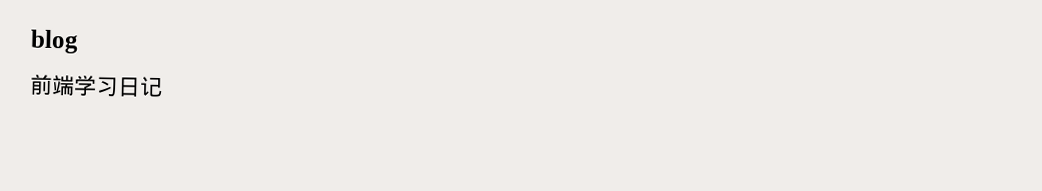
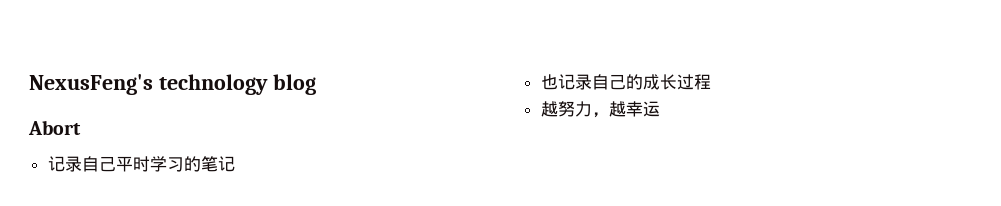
- blog
+ NexusFeng's technology blog
- 前端学习日记
+ Abort
+ 记录自己平时学习的笔记
+ 也记录自己的成长过程
+ 越努力，越幸运

